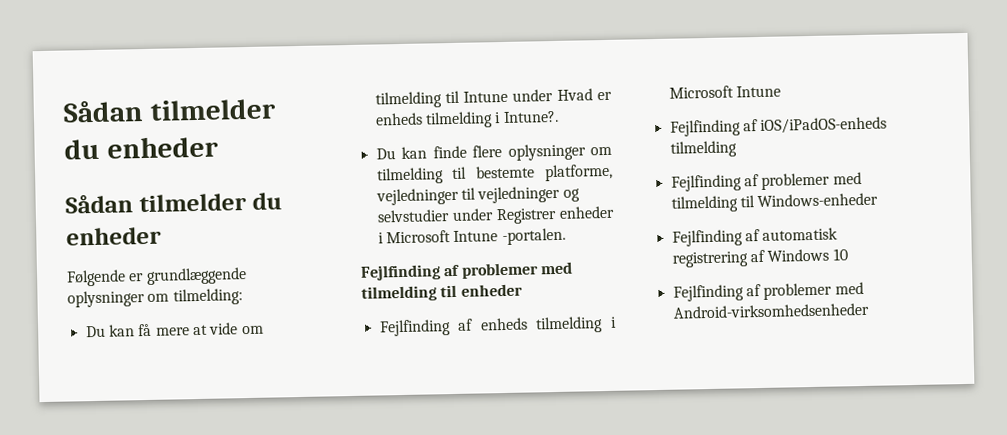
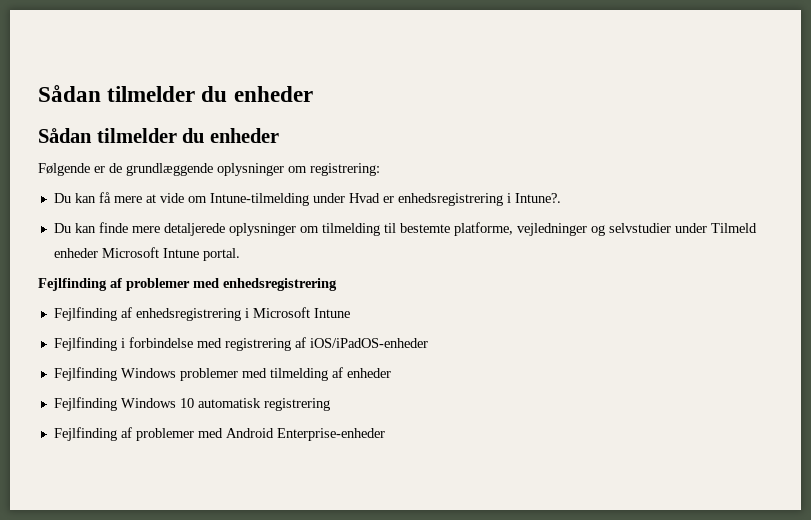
- Følgende er grundlæggende oplysninger om tilmelding:
+ Følgende er de grundlæggende oplysninger om registrering:
- Du kan få mere at vide om tilmelding til Intune under Hvad er enheds tilmelding i Intune?.
+ Du kan få mere at vide om Intune-tilmelding under Hvad er enhedsregistrering i Intune?.
- Du kan finde flere oplysninger om tilmelding til bestemte platforme, vejledninger til vejledninger og selvstudier under Registrer enheder i Microsoft Intune -portalen.
- Fejlfinding af problemer med tilmelding til enheder
- Fejlfinding af enheds tilmelding i Microsoft Intune
+ Du kan finde mere detaljerede oplysninger om tilmelding til bestemte platforme, vejledninger og selvstudier under Tilmeld enheder Microsoft Intune portal.
+ Fejlfinding af problemer med enhedsregistrering
+ Fejlfinding af enhedsregistrering i Microsoft Intune
- Fejlfinding af iOS/iPadOS-enheds tilmelding
- Fejlfinding af problemer med tilmelding til Windows-enheder
- Fejlfinding af automatisk registrering af Windows 10
- Fejlfinding af problemer med Android-virksomhedsenheder
+ Fejlfinding i forbindelse med registrering af iOS/iPadOS-enheder
+ Fejlfinding Windows problemer med tilmelding af enheder
+ Fejlfinding Windows 10 automatisk registrering
+ Fejlfinding af problemer med Android Enterprise-enheder

